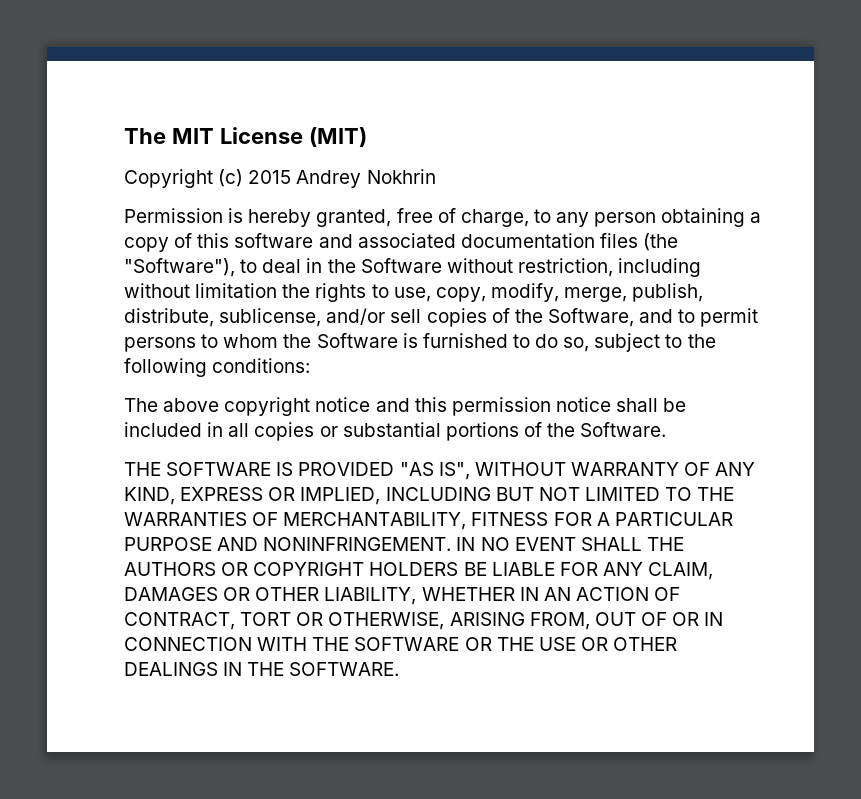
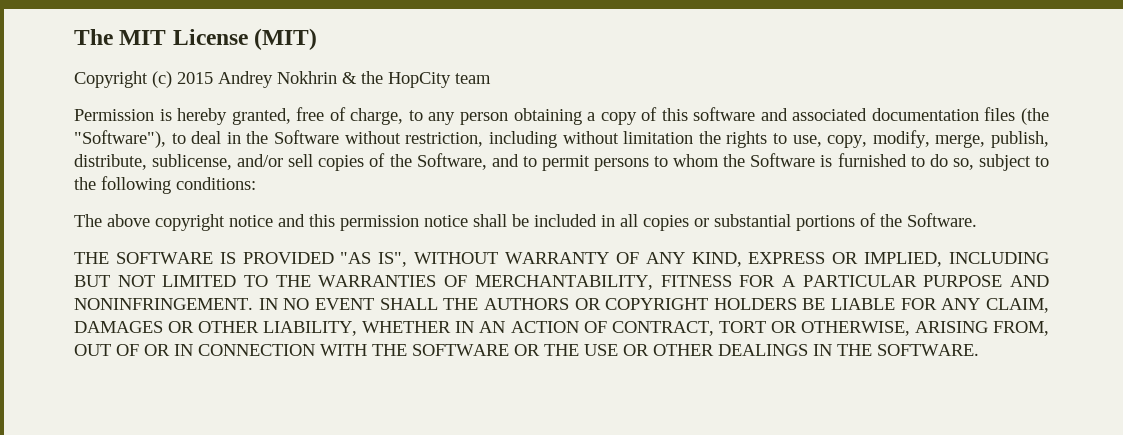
- Copyright (c) 2015 Andrey Nokhrin
+ Copyright (c) 2015 Andrey Nokhrin & the HopCity team

